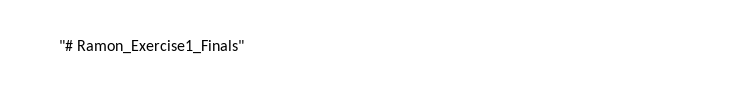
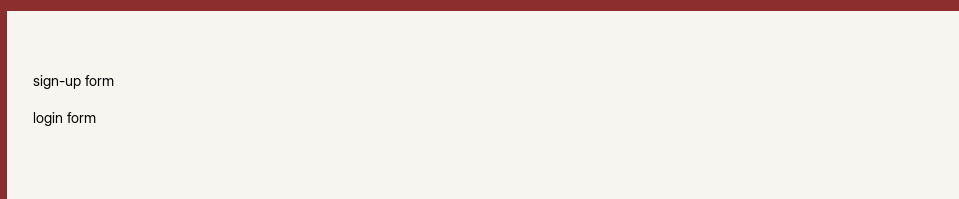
- "# Ramon_Exercise1_Finals"
+ sign-up form
+ login form

